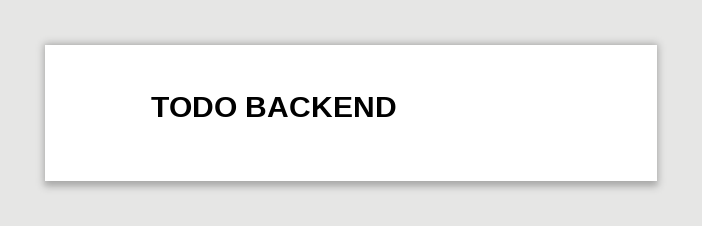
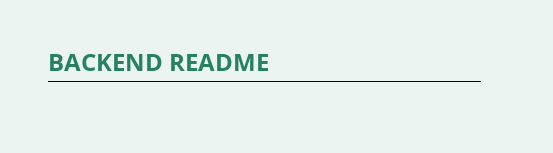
- TODO BACKEND
+ BACKEND README

